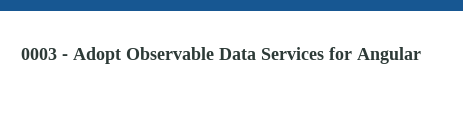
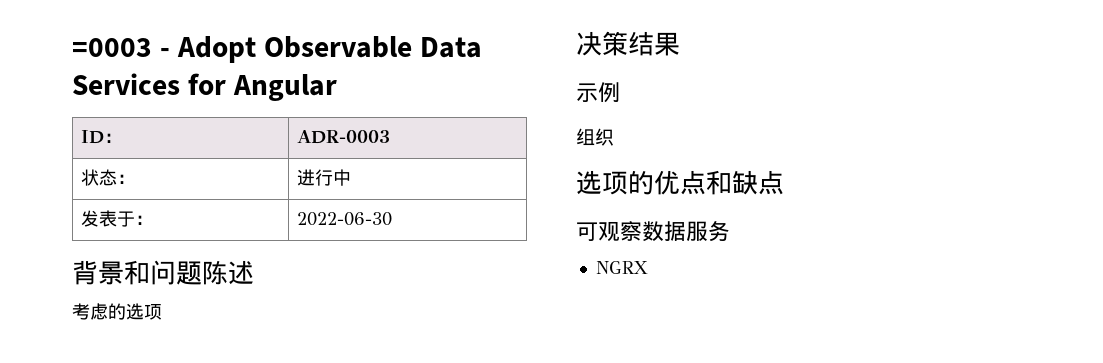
- 0003 - Adopt Observable Data Services for Angular
+ =0003 - Adopt Observable Data Services for Angular
+ ID： | ADR-0003
+ 状态： | 进行中
+ 发表于： | 2022-06-30
+ 背景和问题陈述
+ 考虑的选项
+ 决策结果
+ 示例
+ 组织
+ 选项的优点和缺点
+ 可观察数据服务
+ NGRX

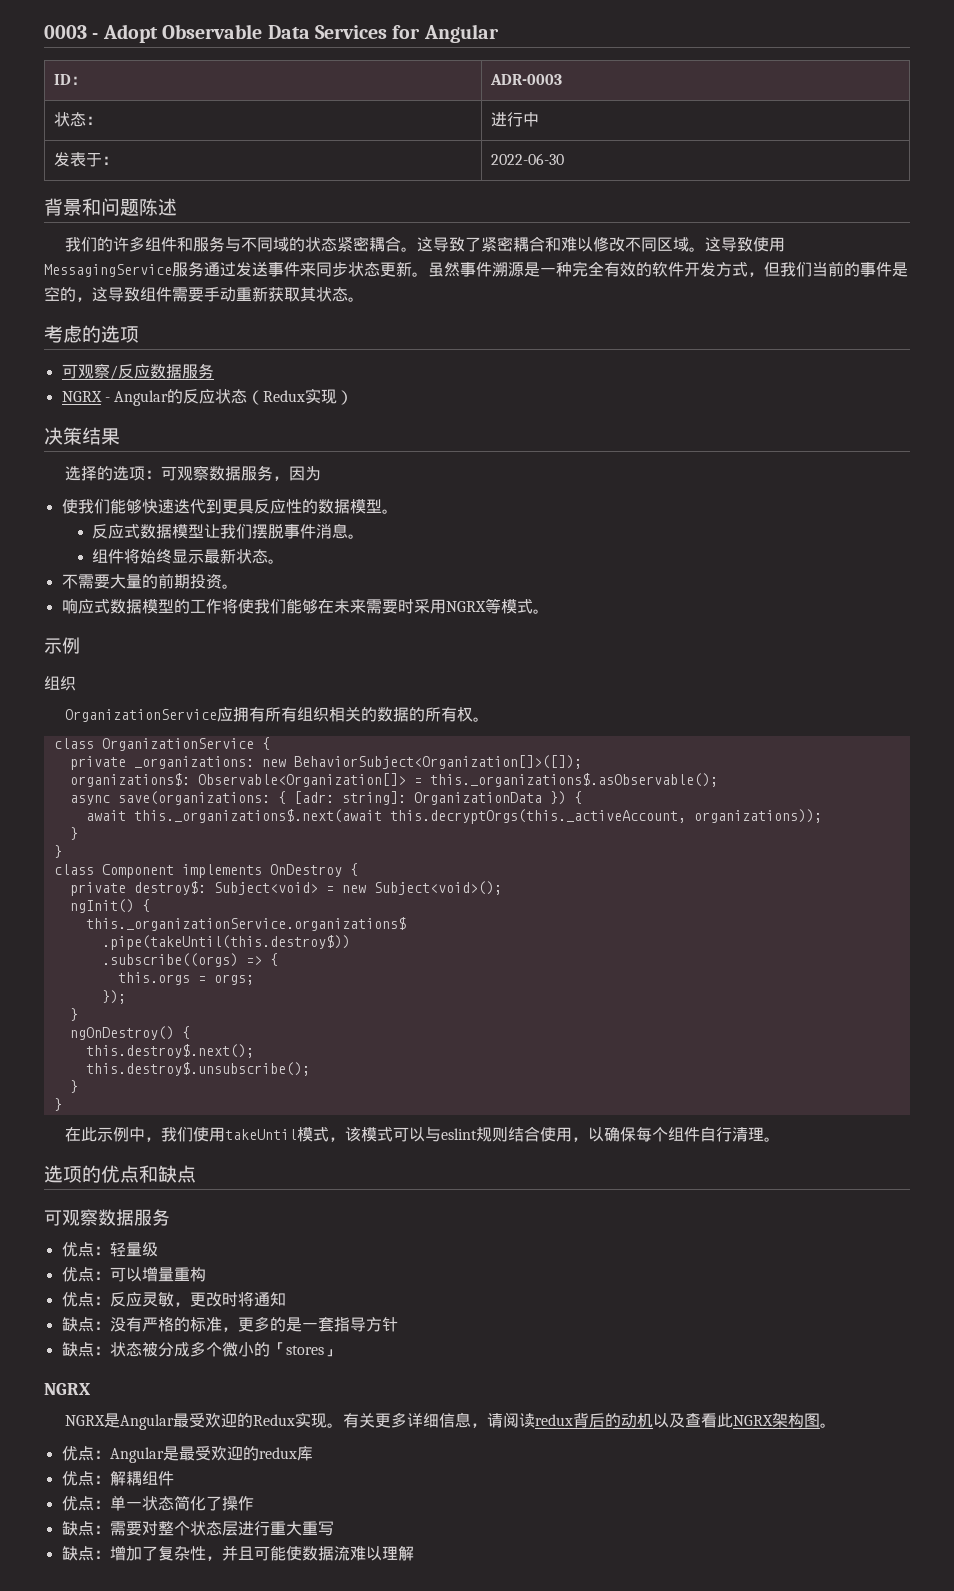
- =0003 - Adopt Observable Data Services for Angular
+ 0003 - Adopt Observable Data Services for Angular
+ 我们的许多组件和服务与不同域的状态紧密耦合。这导致了紧密耦合和难以修改不同区域。这导致使用MessagingService服务通过发送事件来同步状态更新。虽然事件溯源是一种完全有效的软件开发方式，但我们当前的事件是空的，这导致组件需要手动重新获取其状态。
  考虑的选项
+ 可观察/反应数据服务
+ NGRX - Angular的反应状态（Redux实现）
  决策结果
+ 选择的选项：可观察数据服务，因为
+ 使我们能够快速迭代到更具反应性的数据模型。
+ 反应式数据模型让我们摆脱事件消息。
+ 组件将始终显示最新状态。
+ 不需要大量的前期投资。
+ 响应式数据模型的工作将使我们能够在未来需要时采用NGRX等模式。
  示例
  组织
+ OrganizationService应拥有所有组织相关的数据的所有权。
+ class OrganizationService {
+ private _organizations: new BehaviorSubject<Organization[]>([]);
+ organizations$: Observable<Organization[]> = this._organizations$.asObservable();
+ async save(organizations: { [adr: string]: OrganizationData }) {
+ await this._organizations$.next(await this.decryptOrgs(this._activeAccount, organizations));
+ }
+ }
+ class Component implements OnDestroy {
+ private destroy$: Subject<void> = new Subject<void>();
+ ngInit() {
+ this._organizationService.organizations$
+ .pipe(takeUntil(this.destroy$))
+ .subscribe((orgs) => {
+ this.orgs = orgs;
+ });
+ }
+ ngOnDestroy() {
+ this.destroy$.next();
+ this.destroy$.unsubscribe();
+ }
+ }
+ 在此示例中，我们使用takeUntil模式，该模式可以与eslint规则结合使用，以确保每个组件自行清理。
+ 优点：轻量级
+ 优点：可以增量重构
+ 优点：反应灵敏，更改时将通知
+ 缺点：没有严格的标准，更多的是一套指导方针
+ 缺点：状态被分成多个微小的「stores」
  NGRX
+ NGRX是Angular最受欢迎的Redux实现。有关更多详细信息，请阅读redux背后的动机以及查看此NGRX架构图。
+ 优点：Angular是最受欢迎的redux库
+ 优点：解耦组件
+ 优点：单一状态简化了操作
+ 缺点：需要对整个状态层进行重大重写
+ 缺点：增加了复杂性，并且可能使数据流难以理解

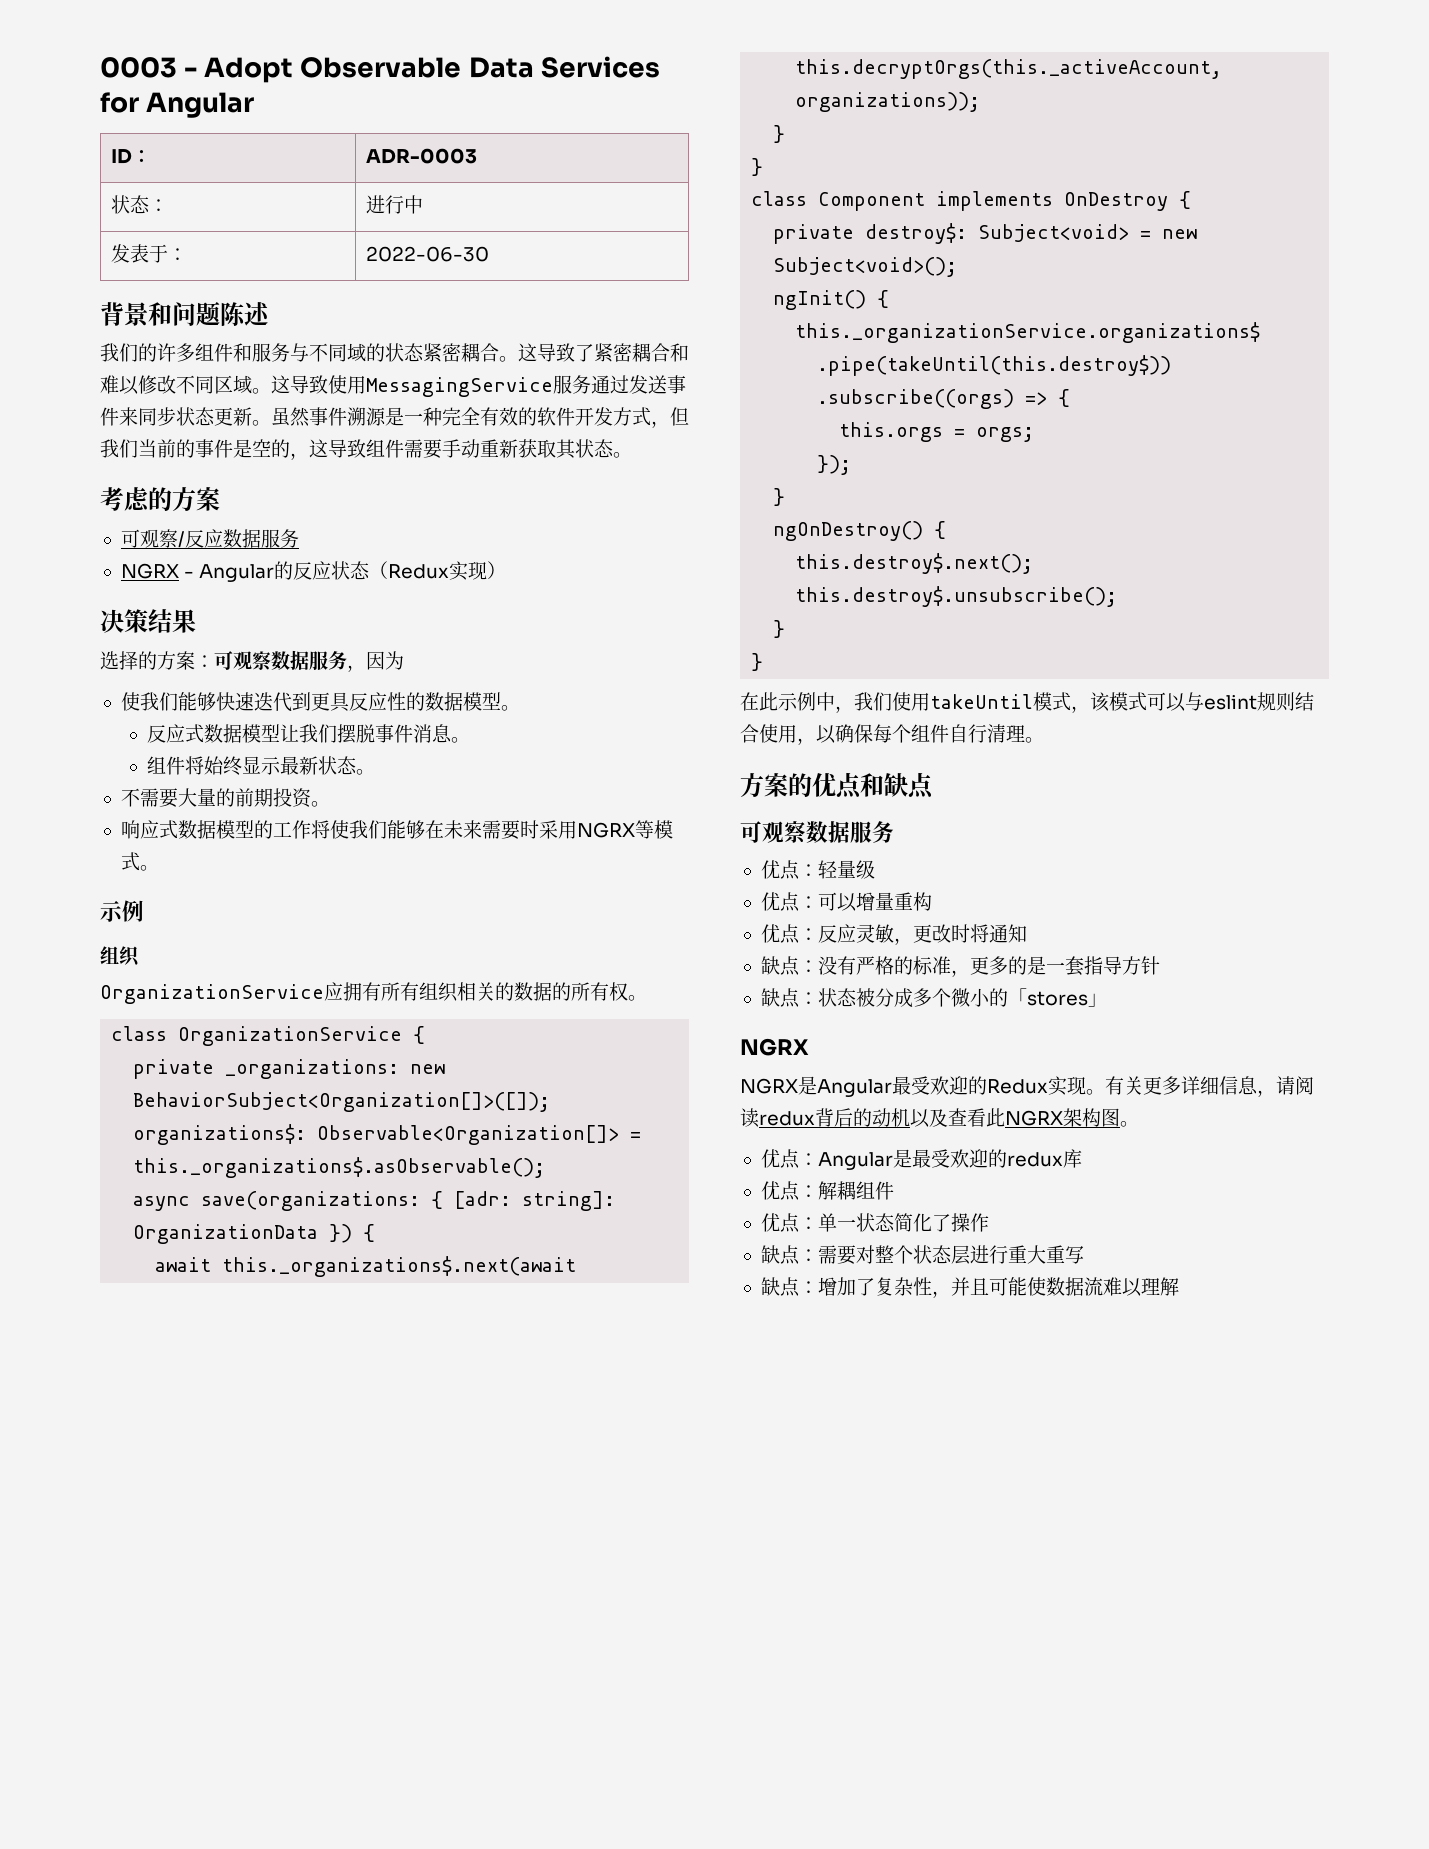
- 考虑的选项
+ 考虑的方案
- 选择的选项：可观察数据服务，因为
+ 选择的方案：可观察数据服务，因为
- 选项的优点和缺点
+ 方案的优点和缺点

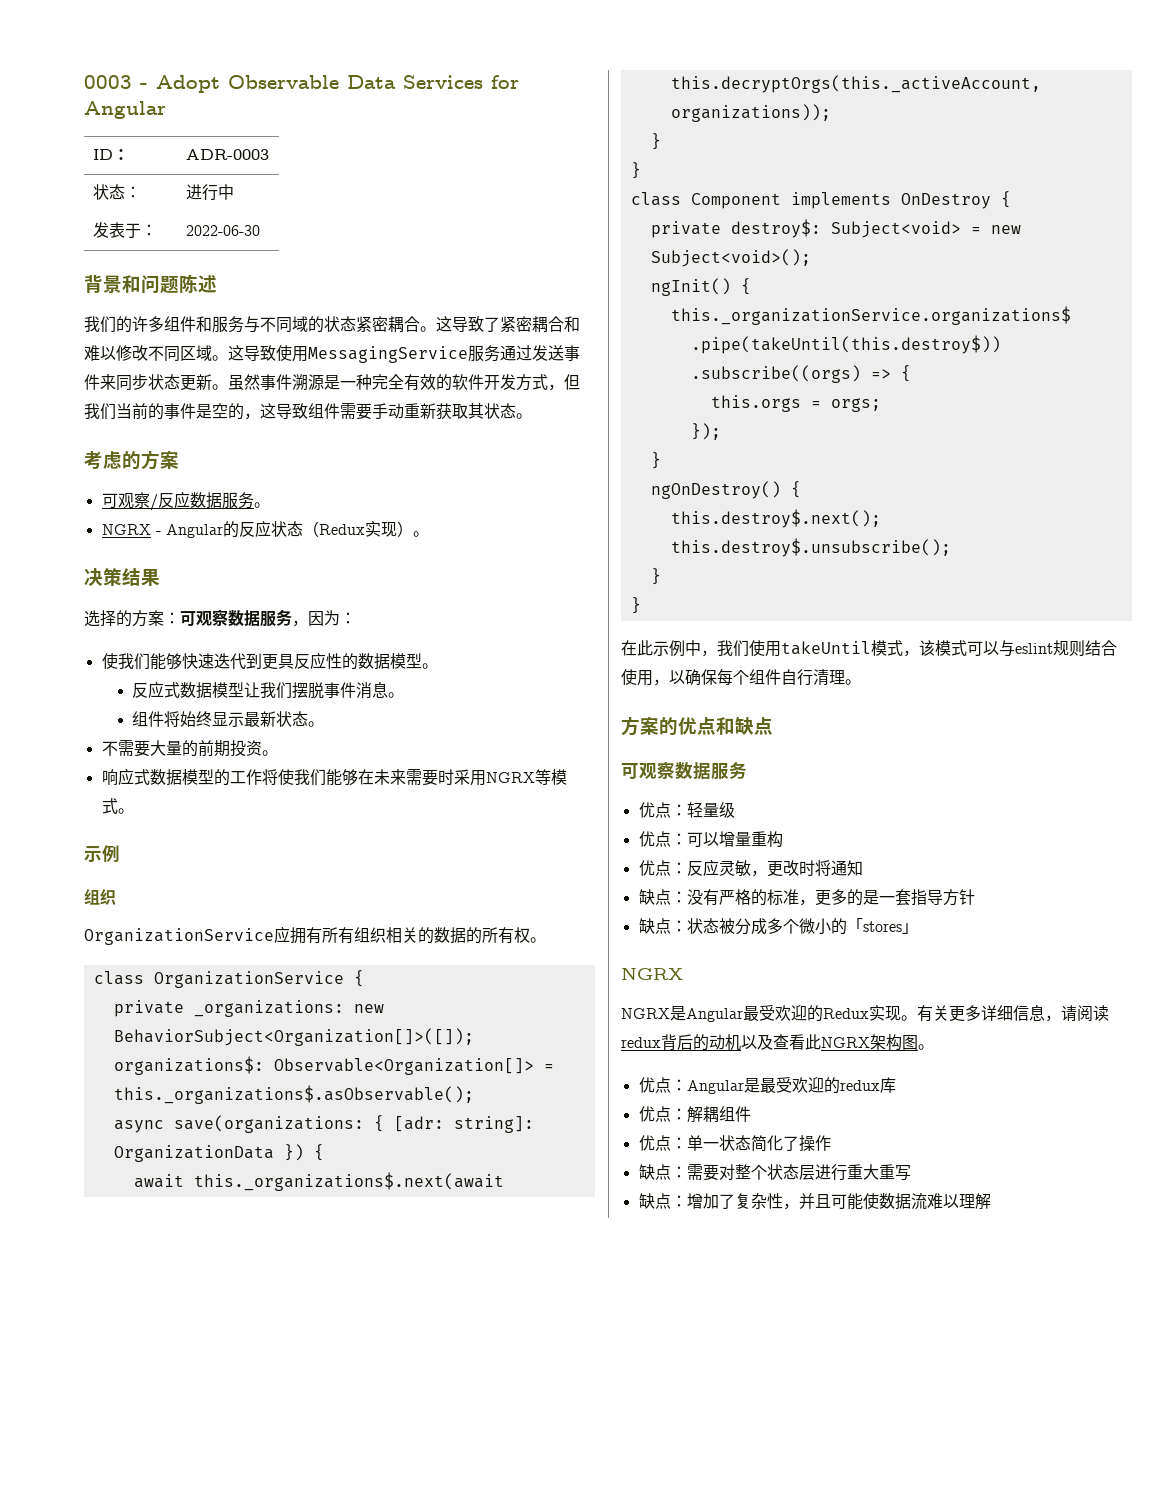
- 可观察/反应数据服务
+ 可观察/反应数据服务。
- NGRX - Angular的反应状态（Redux实现）
+ NGRX - Angular的反应状态（Redux实现）。
- 选择的方案：可观察数据服务，因为
+ 选择的方案：可观察数据服务，因为：

